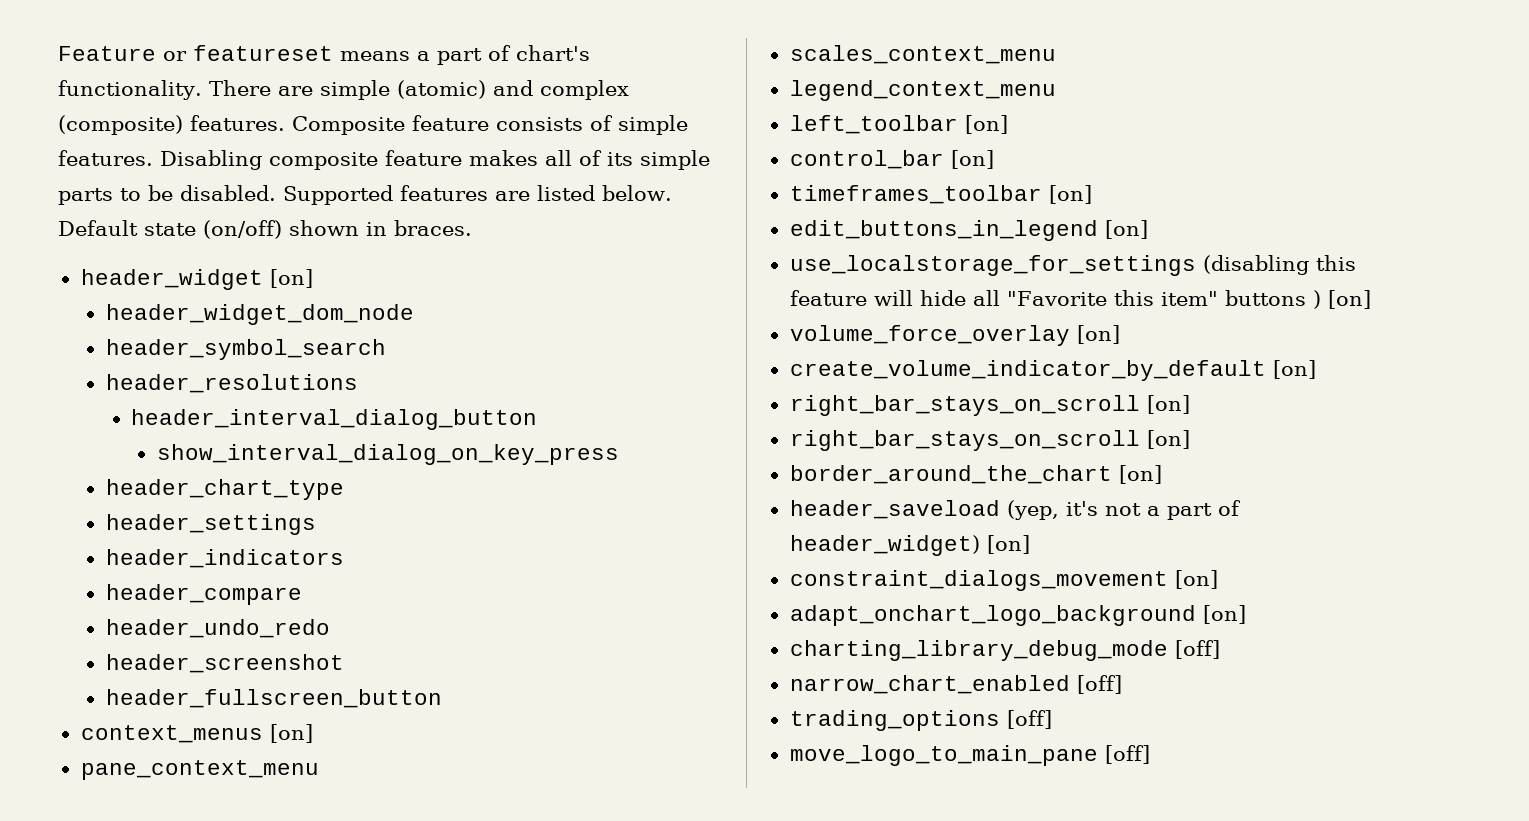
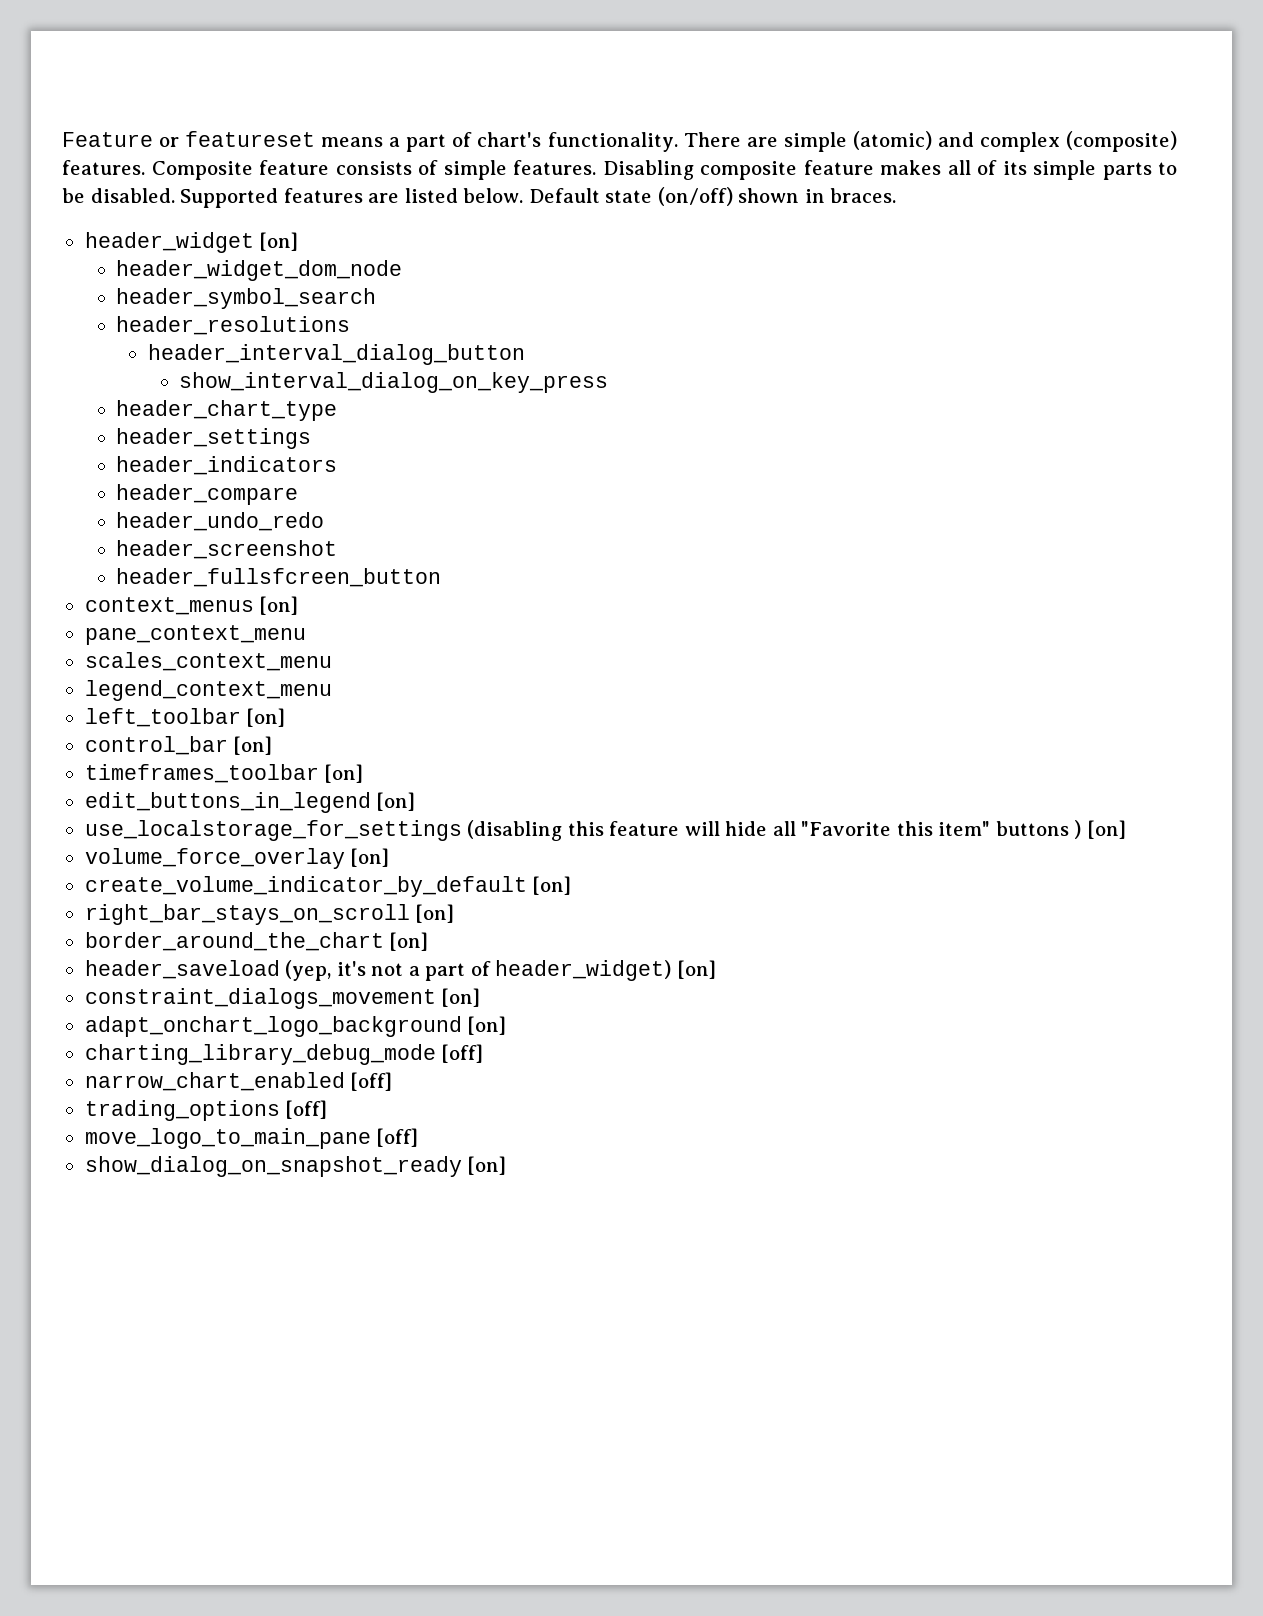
- header_fullscreen_button
+ header_fullsfcreen_button
  create_volume_indicator_by_default [on]
- right_bar_stays_on_scroll [on]
+ show_dialog_on_snapshot_ready [on]

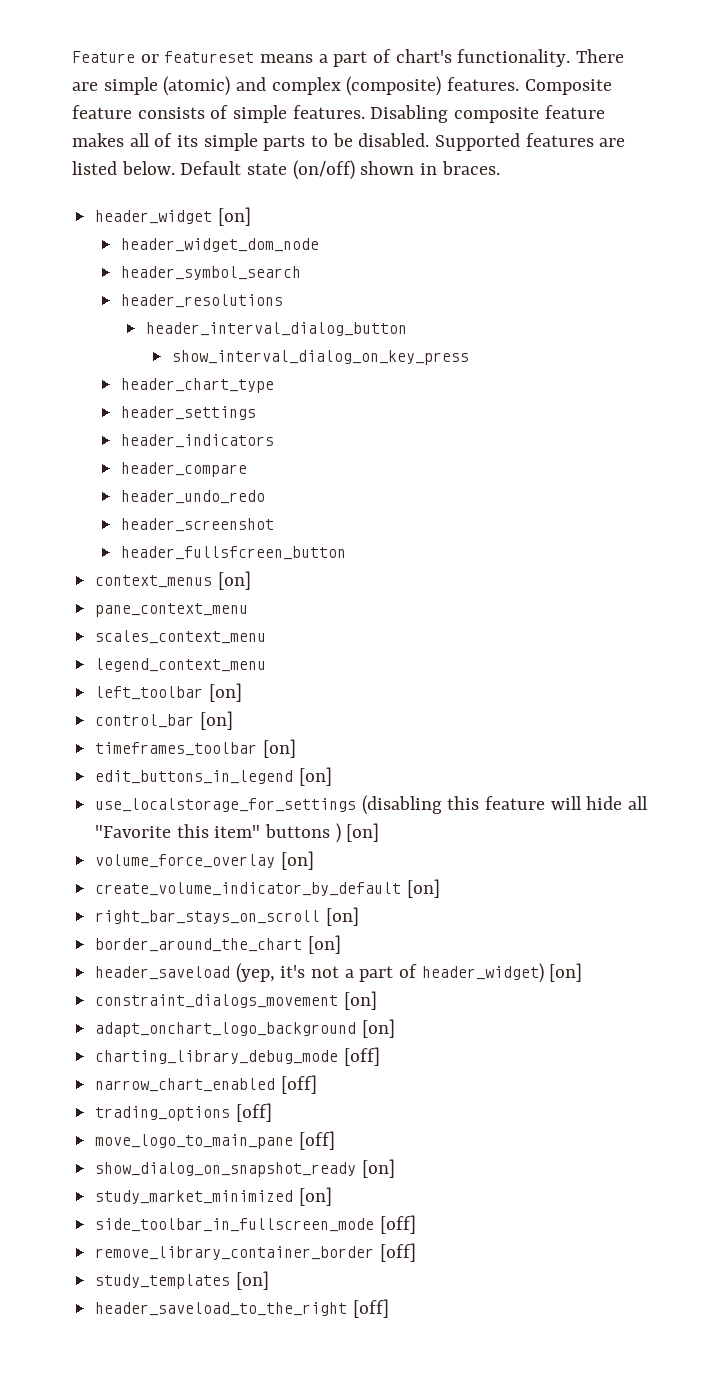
+ study_market_minimized [on]
+ side_toolbar_in_fullscreen_mode [off]
+ remove_library_container_border [off]
+ study_templates [on]
+ header_saveload_to_the_right [off]

